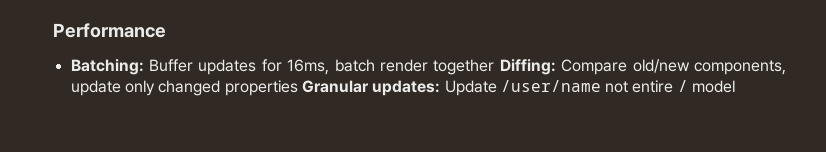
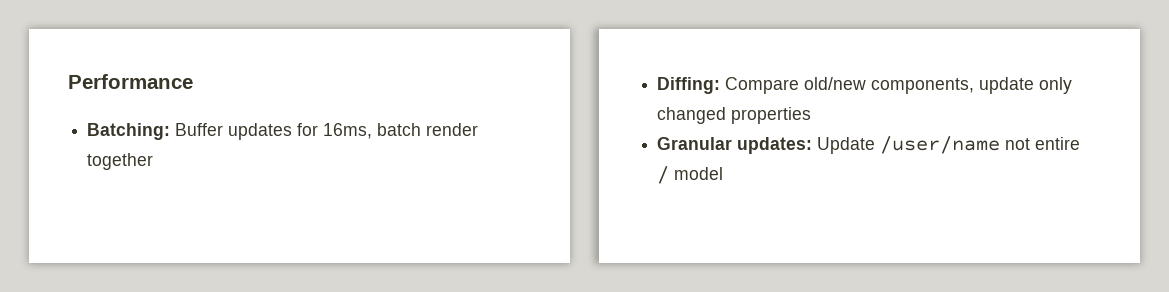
- Batching: Buffer updates for 16ms, batch render together Diffing: Compare old/new components, update only changed properties Granular updates: Update /user/name not entire / model
+ Batching: Buffer updates for 16ms, batch render together
+ Diffing: Compare old/new components, update only changed properties
+ Granular updates: Update /user/name not entire / model

